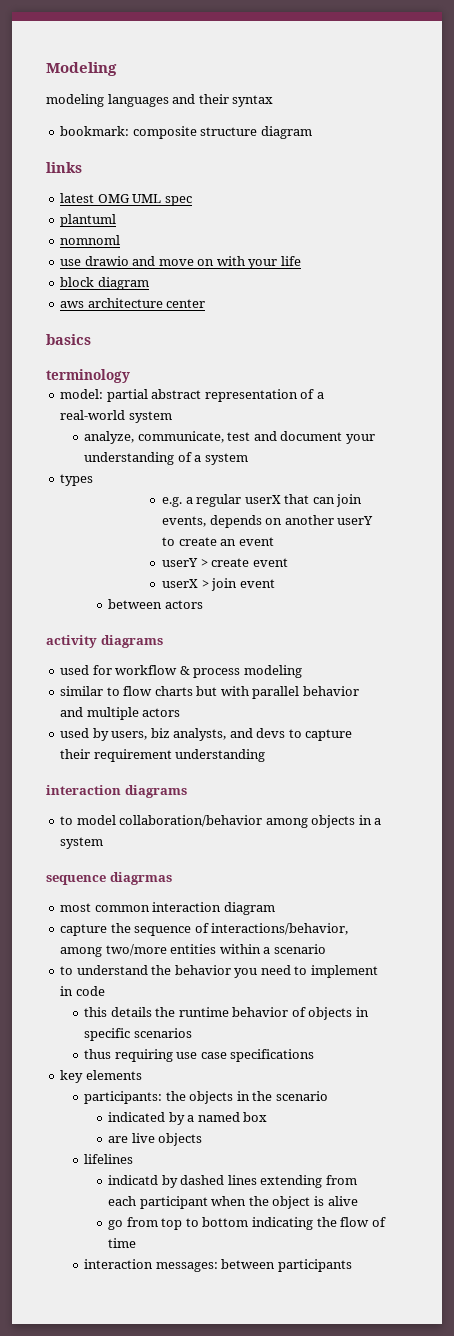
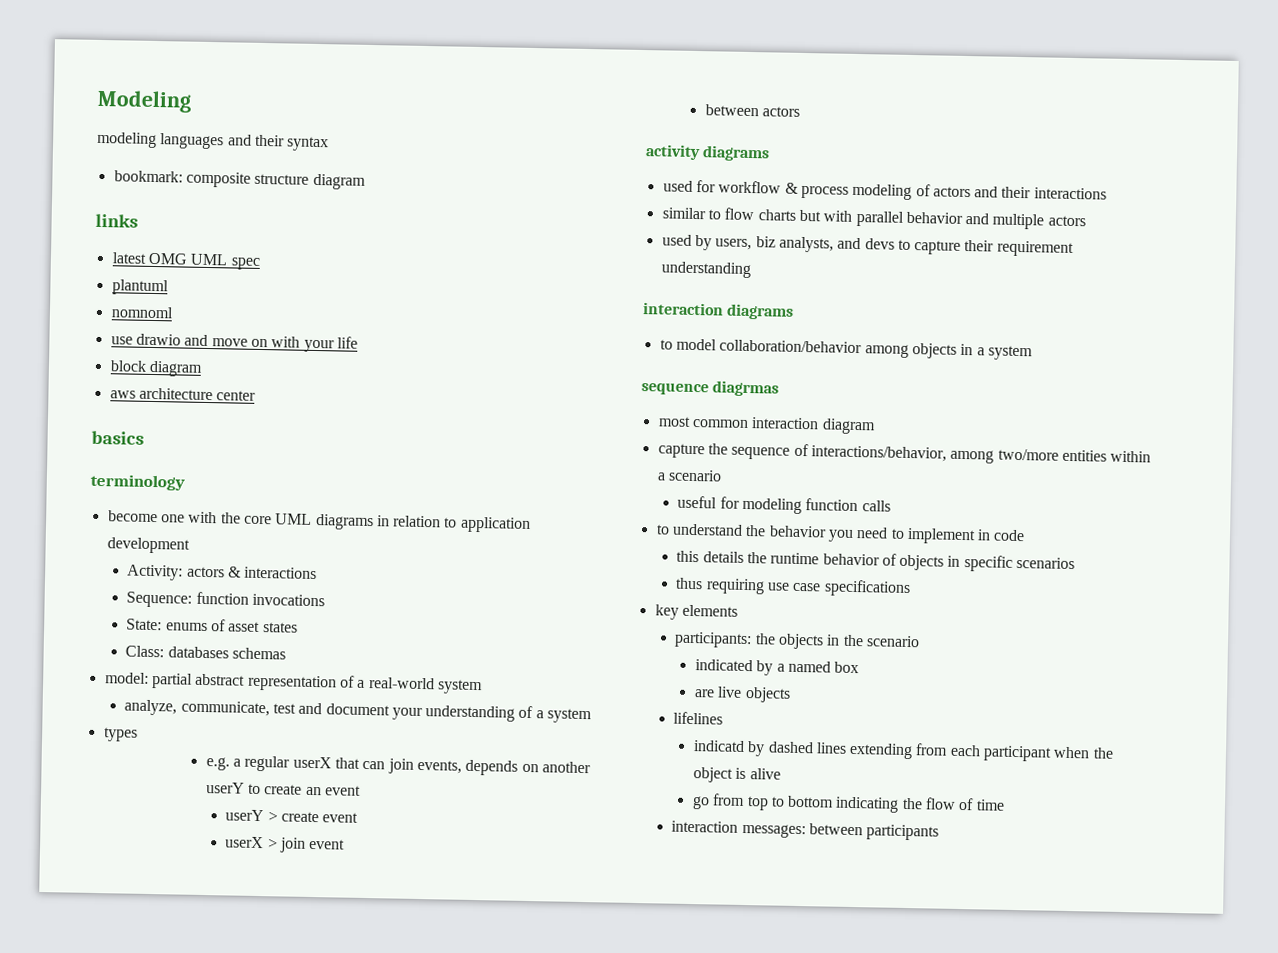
+ become one with the core UML diagrams in relation to application development
+ Activity: actors & interactions
+ Sequence: function invocations
+ State: enums of asset states
+ Class: databases schemas
- used for workflow & process modeling
+ used for workflow & process modeling of actors and their interactions
+ useful for modeling function calls

